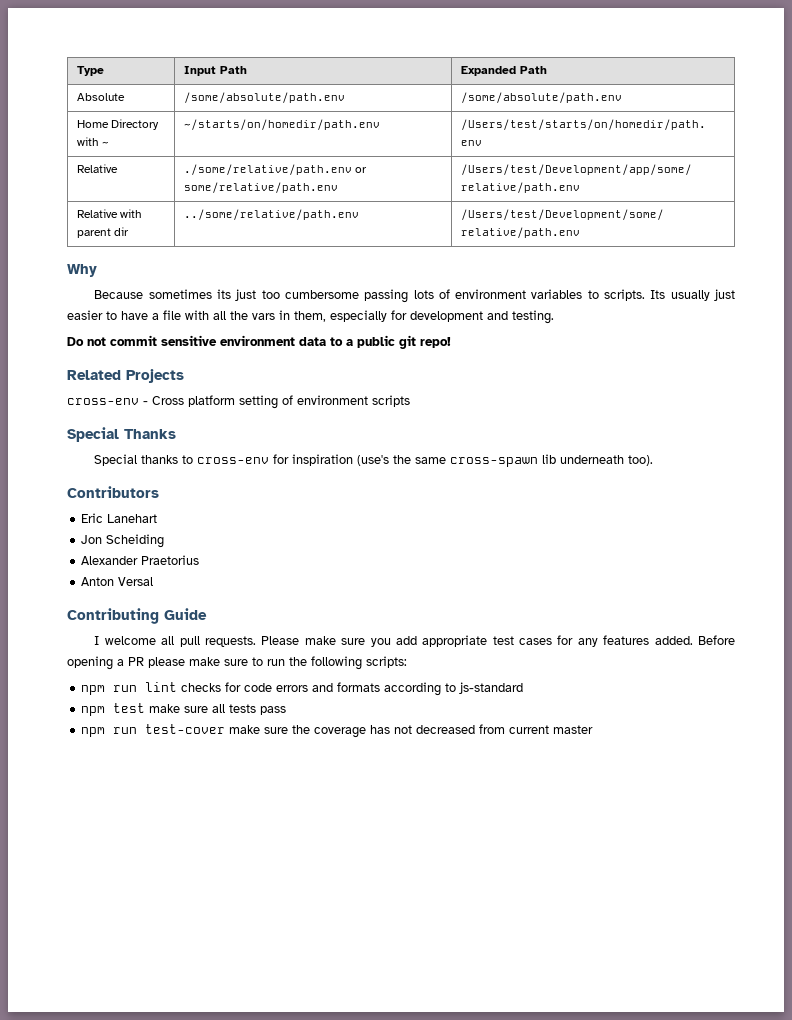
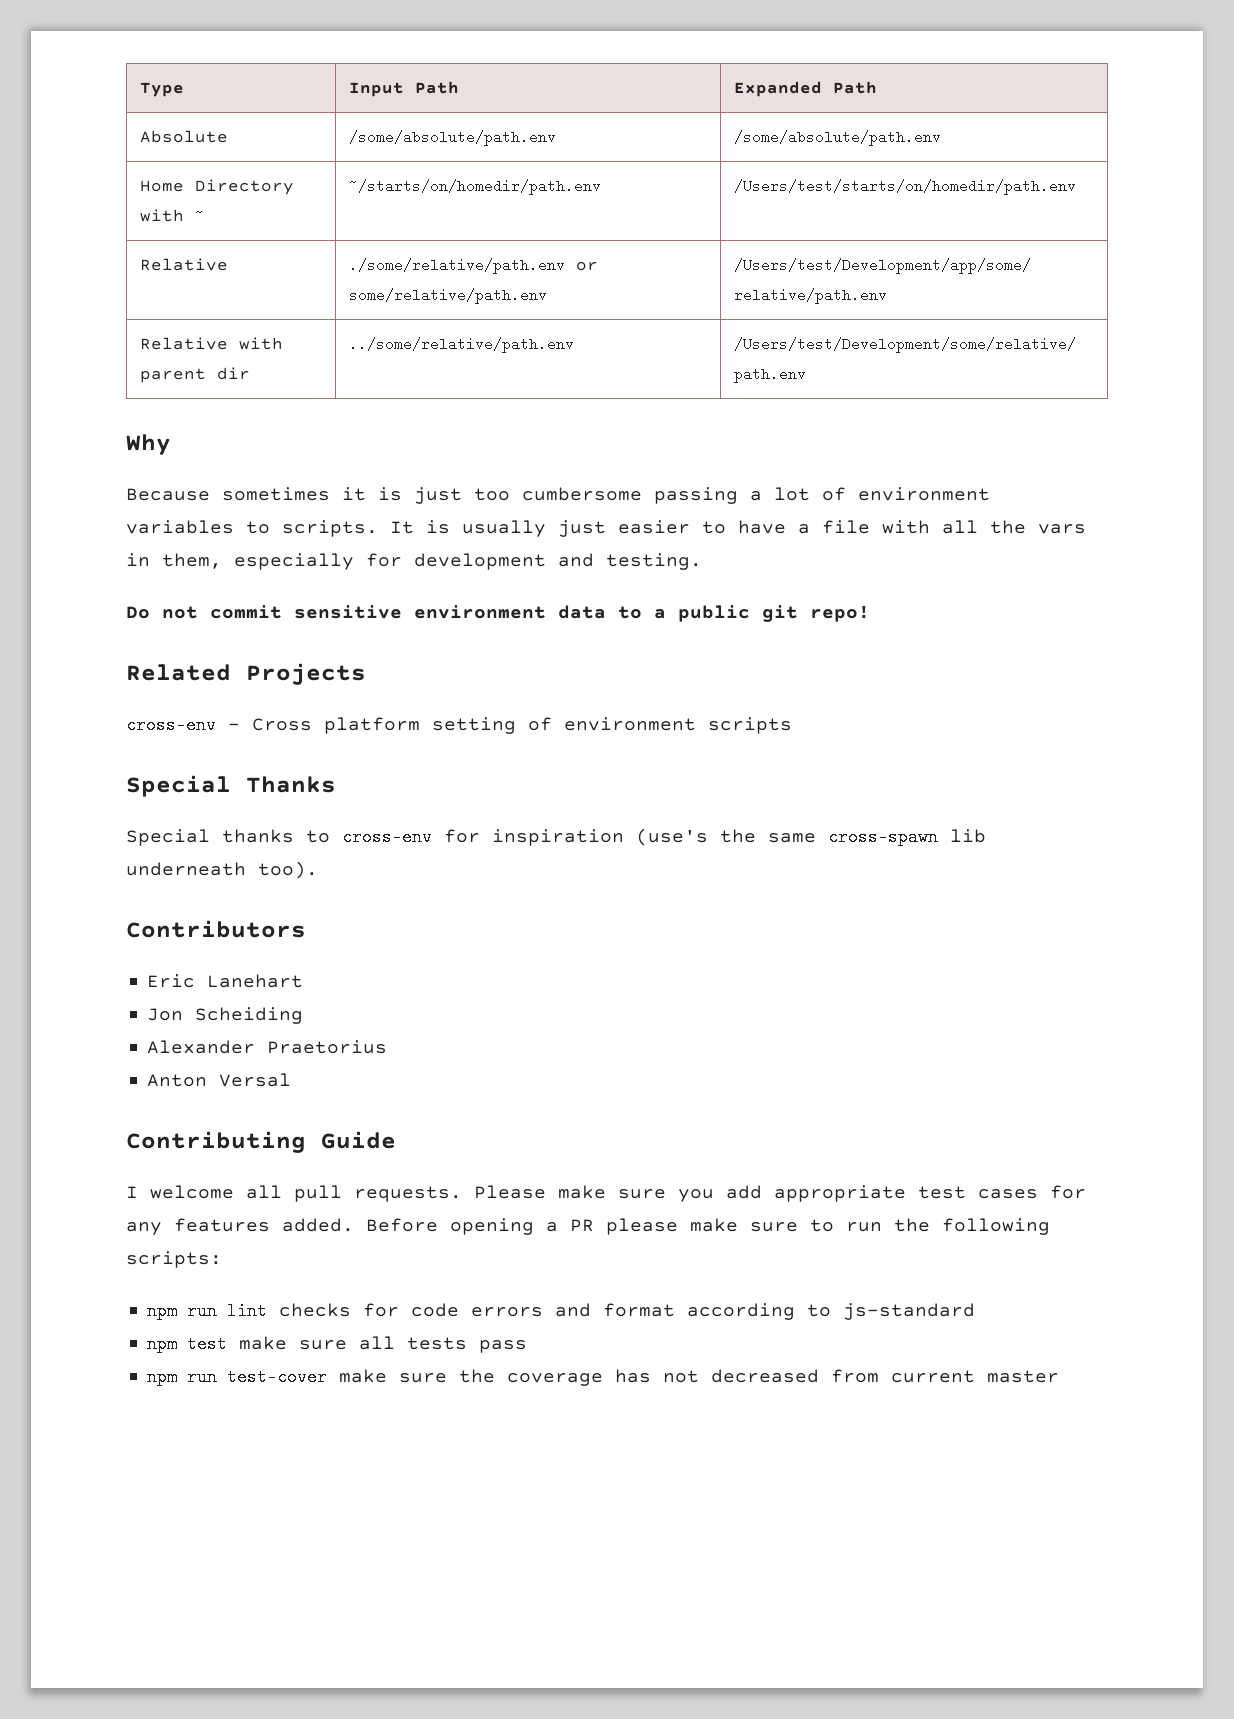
- Because sometimes its just too cumbersome passing lots of environment variables to scripts.
+ Because sometimes it is just too cumbersome passing a lot of environment variables to scripts.
- Its usually just easier to have a file with all the vars in them, especially for development and testing.
+ It is usually just easier to have a file with all the vars in them, especially for development and testing.
- npm run lint checks for code errors and formats according to js-standard
+ npm run lint checks for code errors and format according to js-standard

